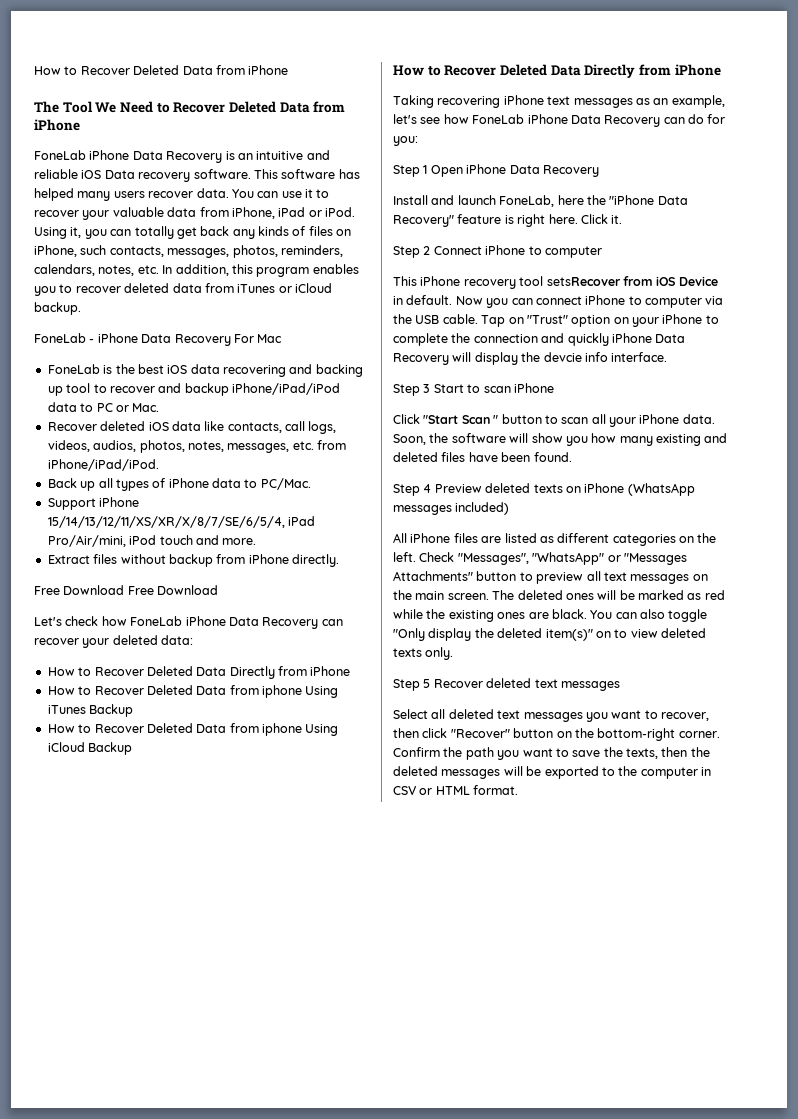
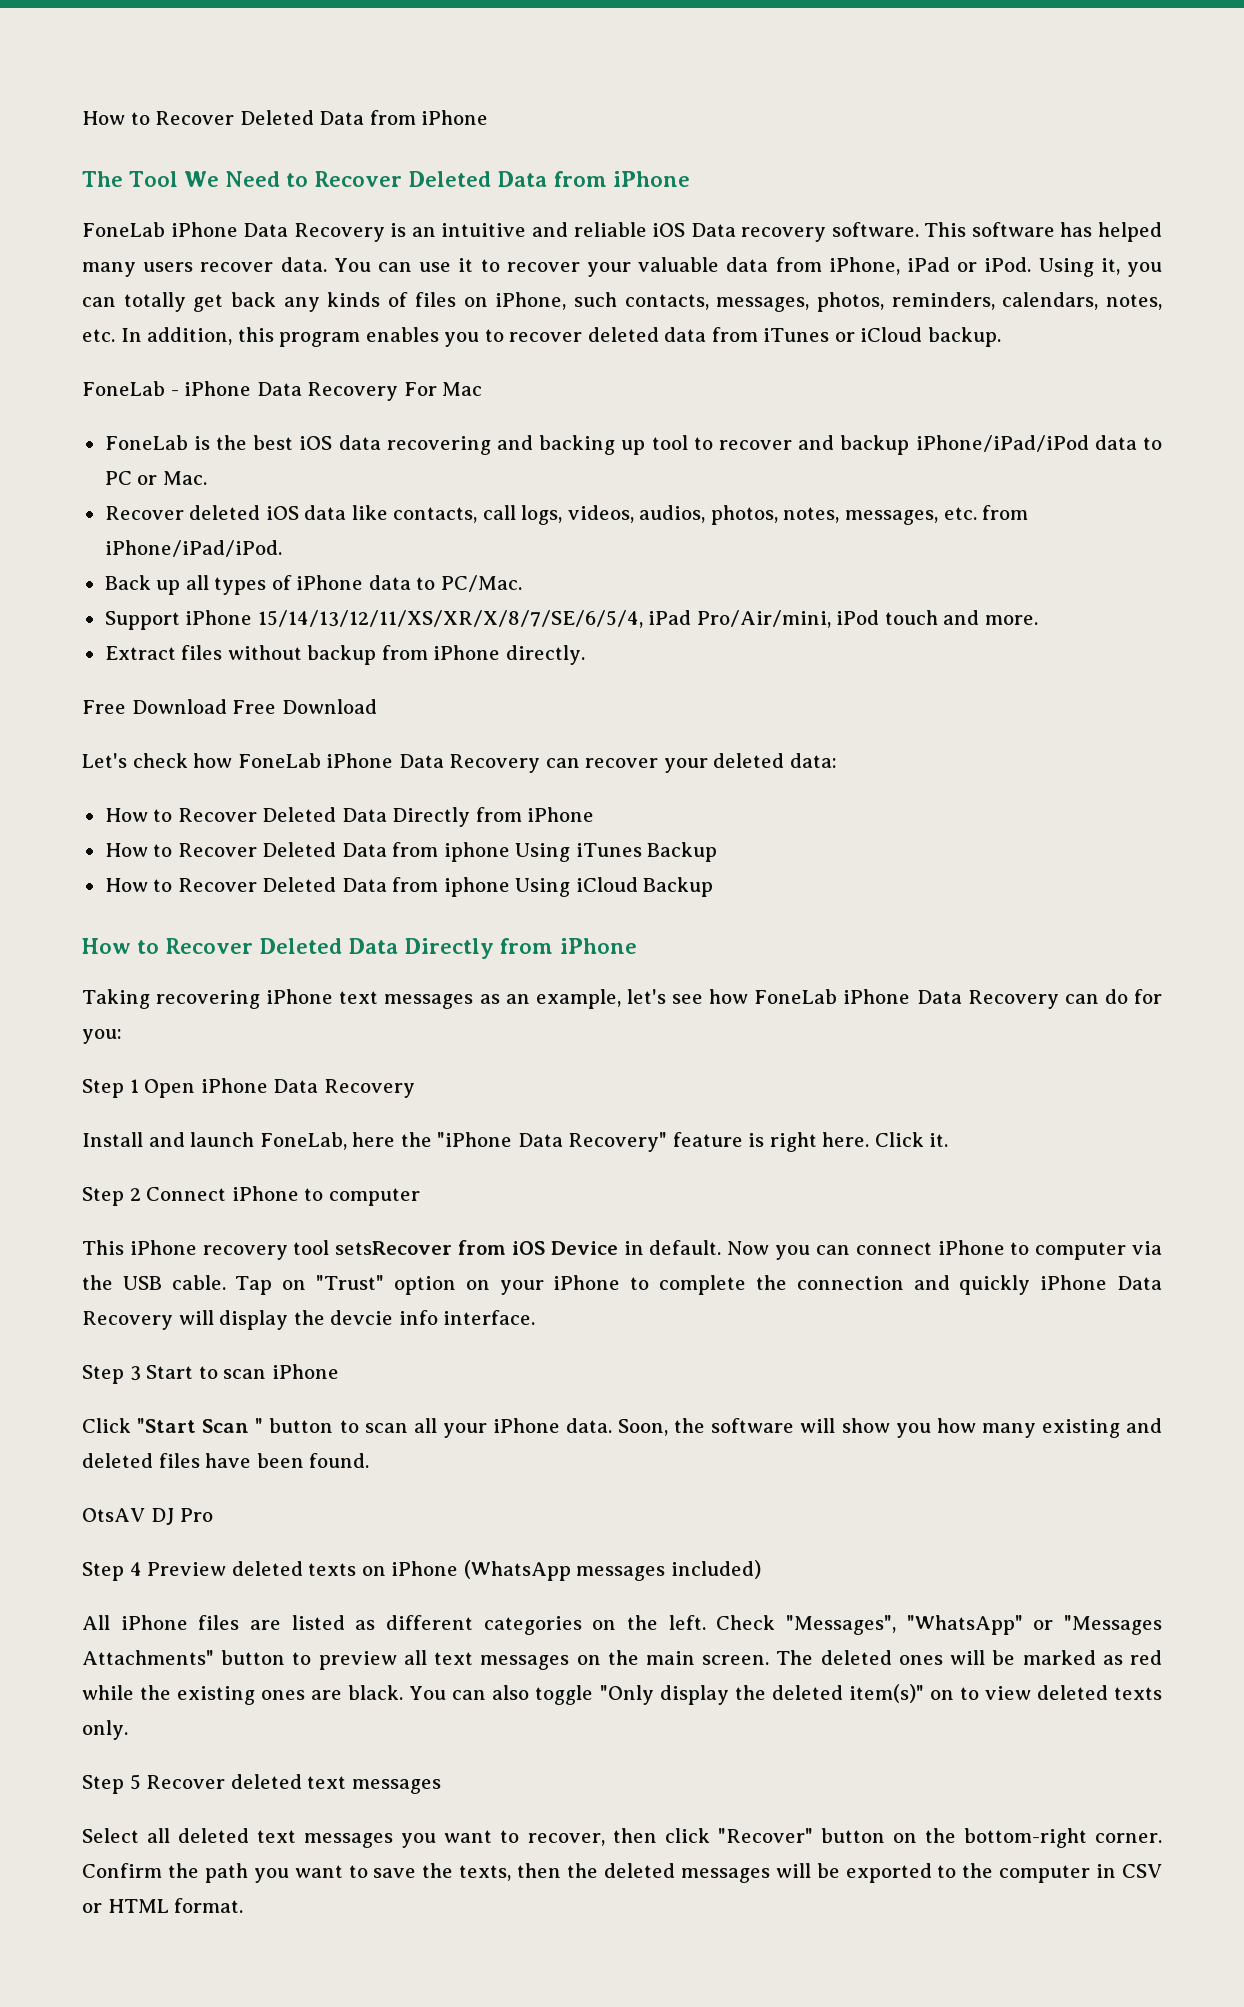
+ OtsAV DJ Pro

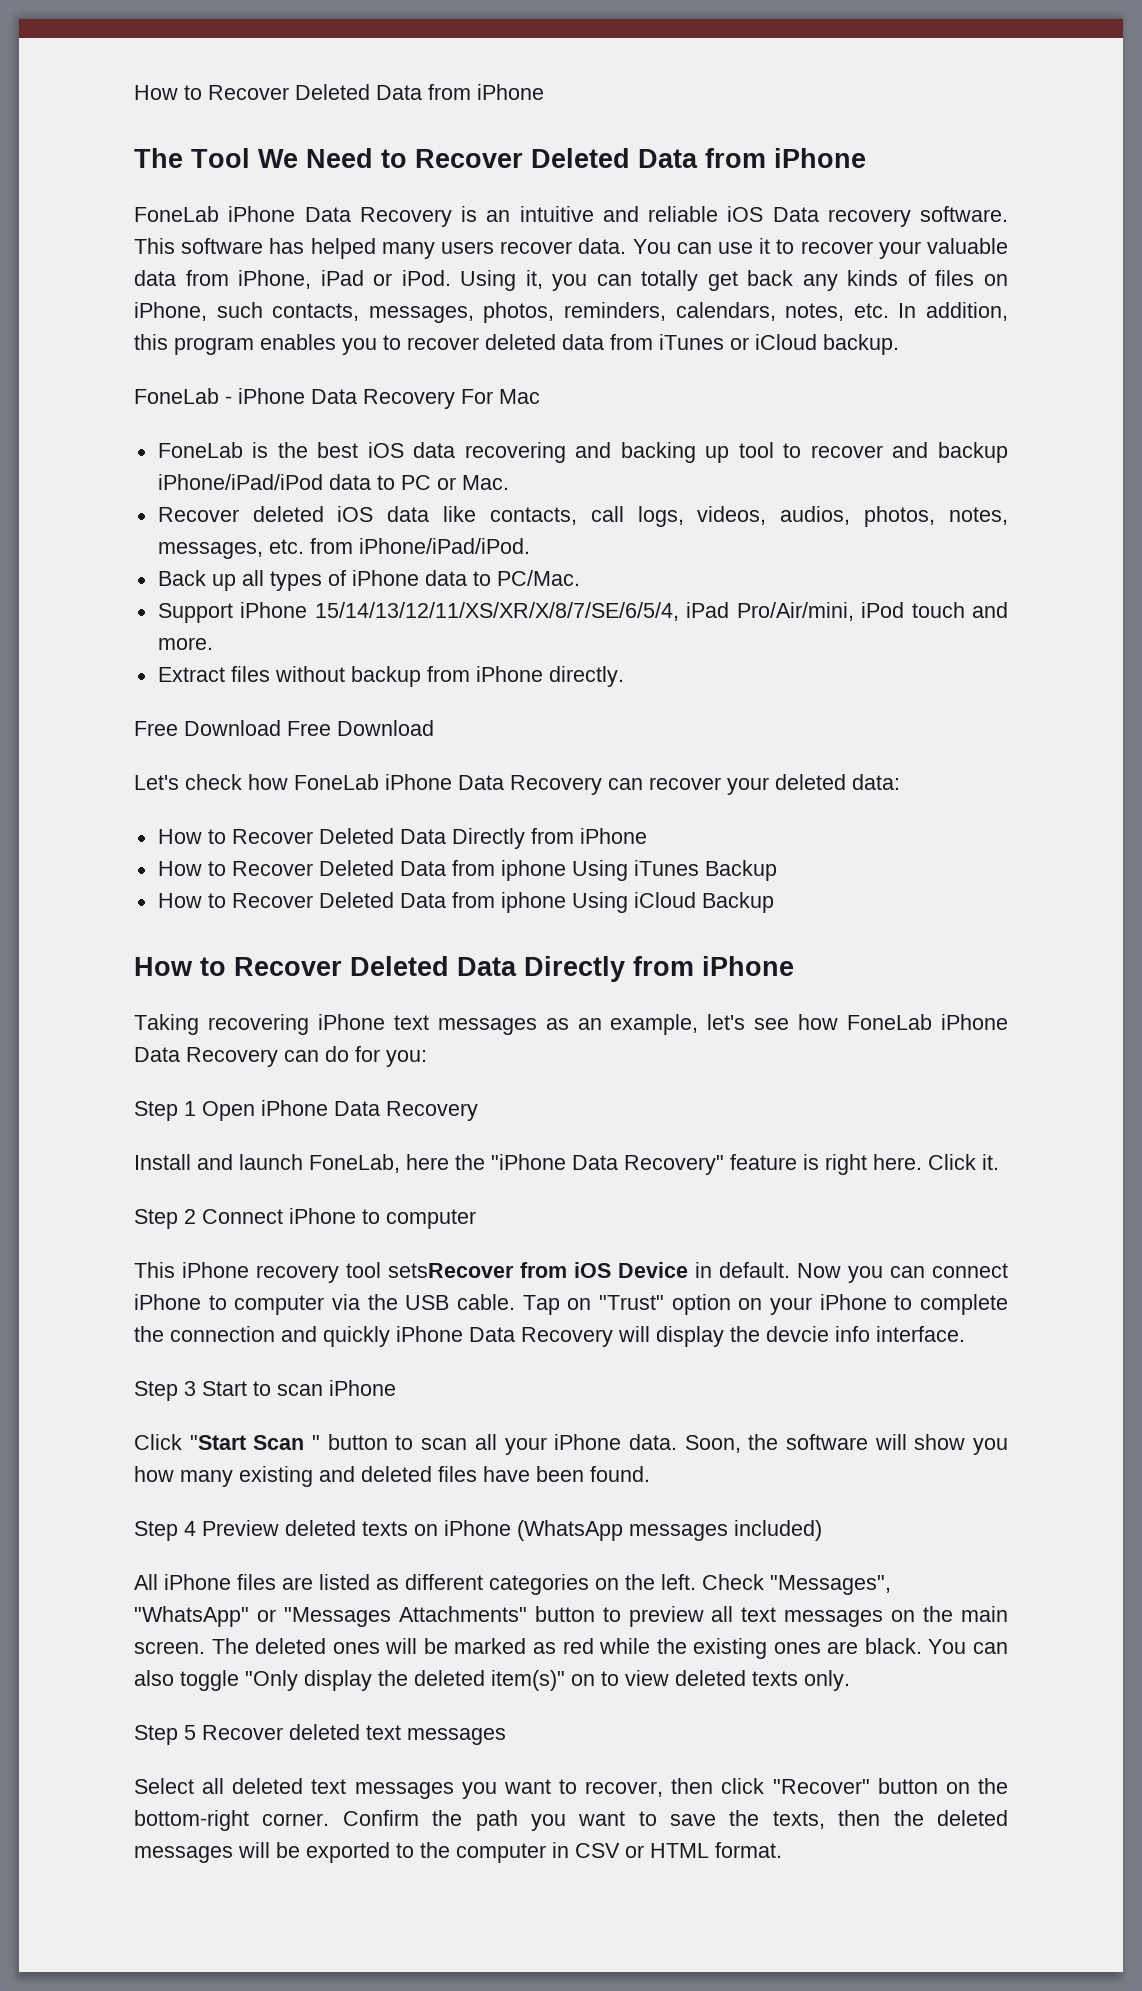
- OtsAV DJ Pro

